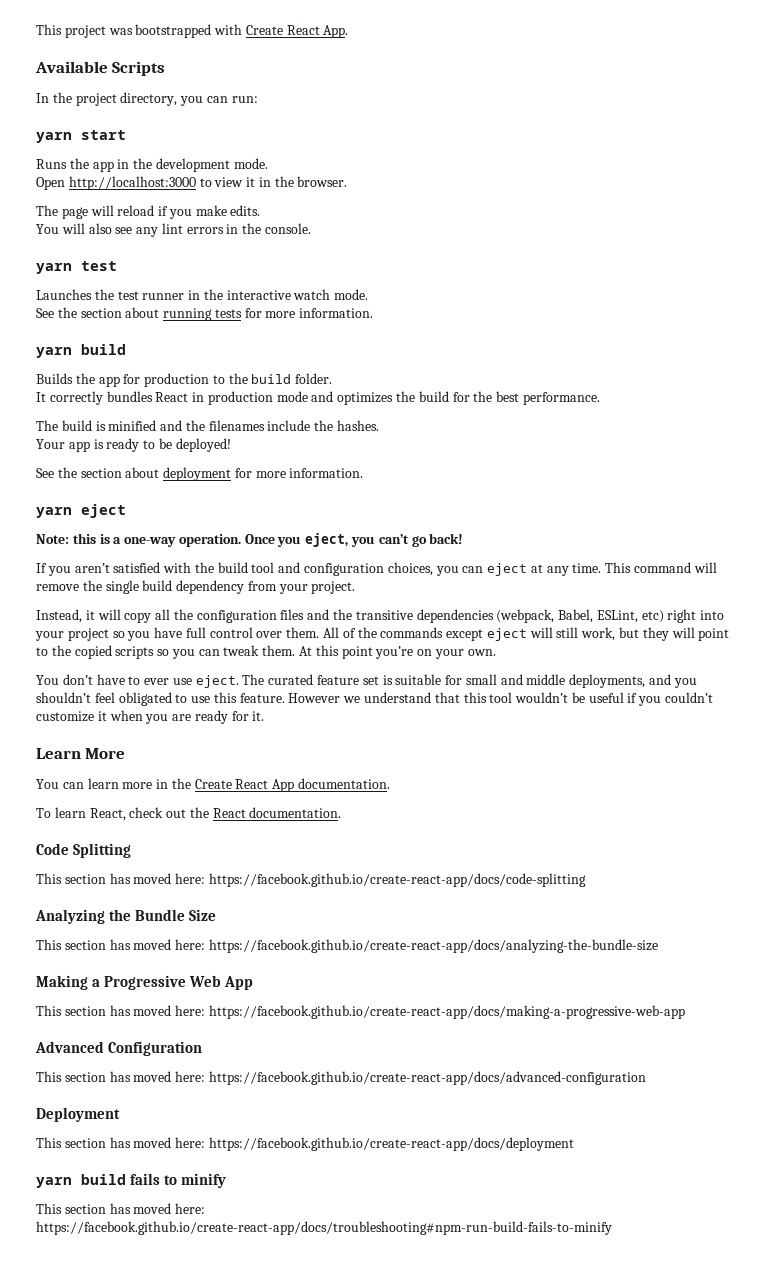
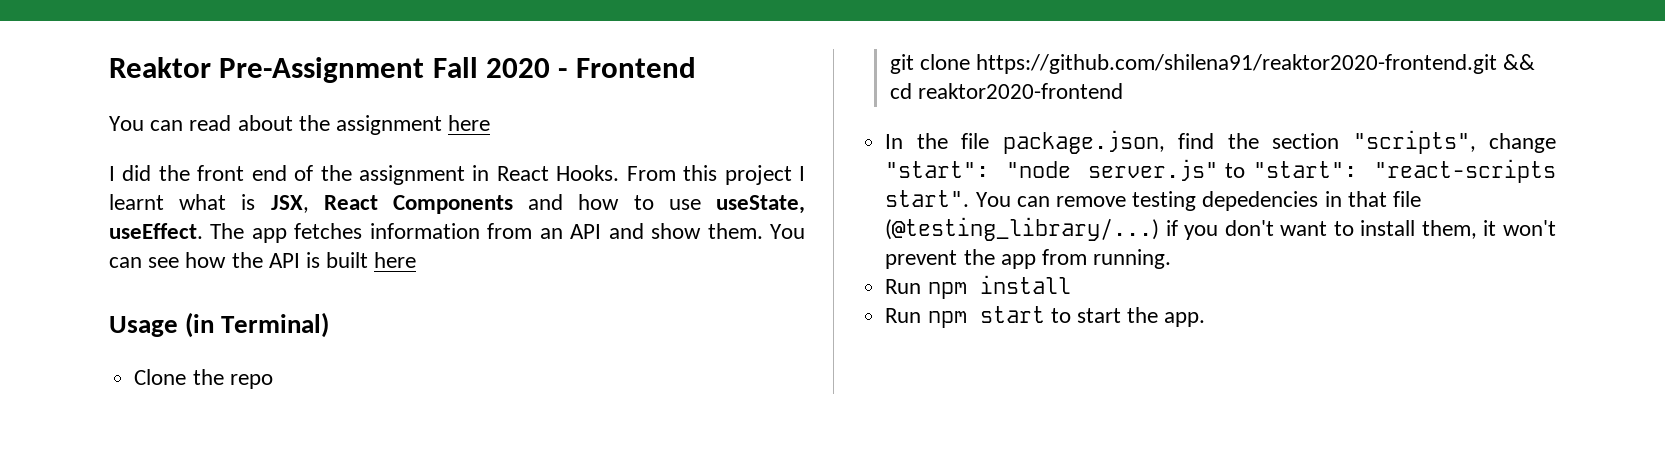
- This project was bootstrapped with Create React App.
- Available Scripts
- In the project directory, you can run:
- yarn start
- Runs the app in the development mode.
- Open http://localhost:3000 to view it in the browser.
- The page will reload if you make edits.
- You will also see any lint errors in the console.
- yarn test
- Launches the test runner in the interactive watch mode.
- See the section about running tests for more information.
- yarn build
- Builds the app for production to the build folder.
- It correctly bundles React in production mode and optimizes the build for the best performance.
- The build is minified and the filenames include the hashes.
- Your app is ready to be deployed!
- See the section about deployment for more information.
- yarn eject
- Note: this is a one-way operation. Once you eject, you can’t go back!
- If you aren’t satisfied with the build tool and configuration choices, you can eject at any time. This command will remove the single build dependency from your project.
- Instead, it will copy all the configuration files and the transitive dependencies (webpack, Babel, ESLint, etc) right into your project so you have full control over them. All of the commands except eject will still work, but they will point to the copied scripts so you can tweak them. At this point you’re on your own.
- You don’t have to ever use eject. The curated feature set is suitable for small and middle deployments, and you shouldn’t feel obligated to use this feature. However we understand that this tool wouldn’t be useful if you couldn’t customize it when you are ready for it.
- Learn More
- You can learn more in the Create React App documentation.
- To learn React, check out the React documentation.
- Code Splitting
- This section has moved here: https://facebook.github.io/create-react-app/docs/code-splitting
- Analyzing the Bundle Size
- This section has moved here: https://facebook.github.io/create-react-app/docs/analyzing-the-bundle-size
- Making a Progressive Web App
- This section has moved here: https://facebook.github.io/create-react-app/docs/making-a-progressive-web-app
- Advanced Configuration
- This section has moved here: https://facebook.github.io/create-react-app/docs/advanced-configuration
- Deployment
- This section has moved here: https://facebook.github.io/create-react-app/docs/deployment
- yarn build fails to minify
- This section has moved here: https://facebook.github.io/create-react-app/docs/troubleshooting#npm-run-build-fails-to-minify
+ Reaktor Pre-Assignment Fall 2020 - Frontend
+ You can read about the assignment here
+ I did the front end of the assignment in React Hooks. From this project I learnt what is JSX, React Components and how to use useState, useEffect. The app fetches information from an API and show them. You can see how the API is built here
+ Usage (in Terminal)
+ Clone the repo
+ git clone https://github.com/shilena91/reaktor2020-frontend.git && cd reaktor2020-frontend
+ In the file package.json, find the section "scripts", change "start": "node server.js" to "start": "react-scripts start". You can remove testing depedencies in that file (@testing_library/...) if you don't want to install them, it won't prevent the app from running.
+ Run npm install
+ Run npm start to start the app.

